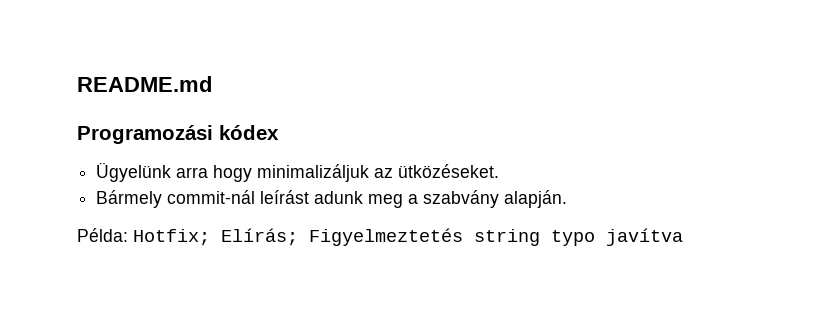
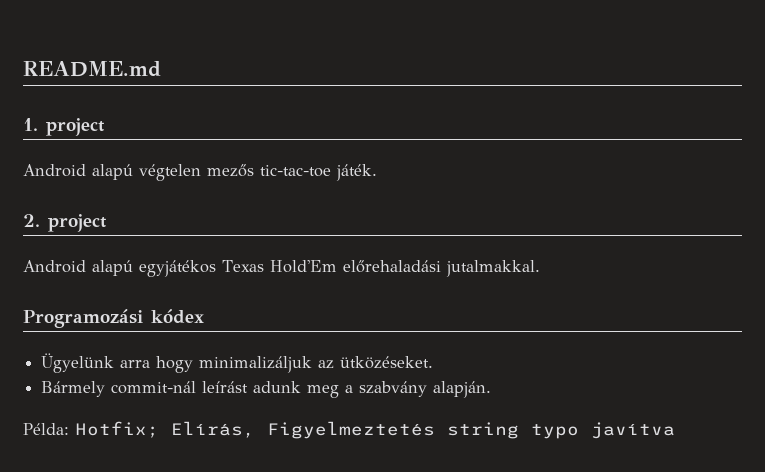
+ 1. project
+ Android alapú végtelen mezős tic-tac-toe játék.
+ 2. project
+ Android alapú egyjátékos Texas Hold'Em előrehaladási jutalmakkal.
- Példa: Hotfix; Elírás; Figyelmeztetés string typo javítva
+ Példa: Hotfix; Elírás, Figyelmeztetés string typo javítva

